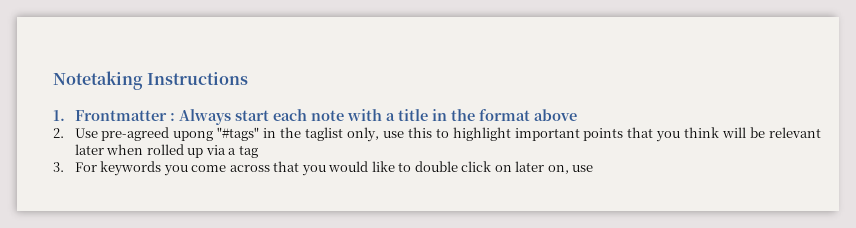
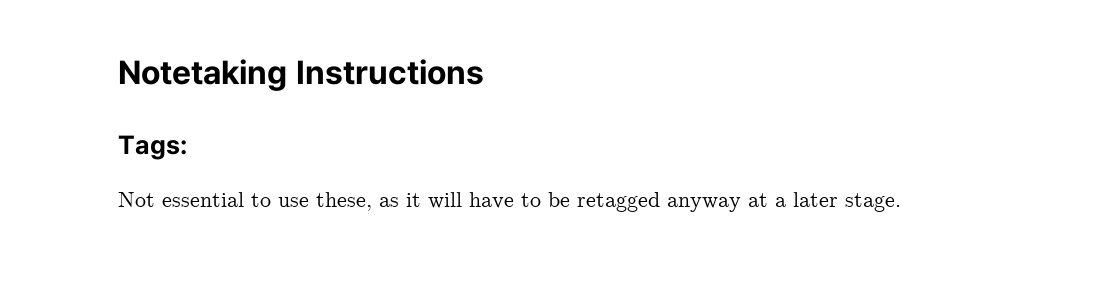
- 1. Frontmatter : Always start each note with a title in the format above
- 2. Use pre-agreed upong "#tags" in the taglist only, use this to highlight important points that you think will be relevant later when rolled up via a tag
- 3. For keywords you come across that you would like to double click on later on, use
+ Tags:
+ Not essential to use these, as it will have to be retagged anyway at a later stage.

